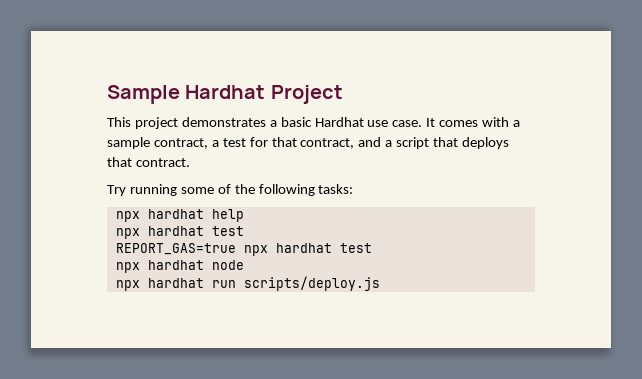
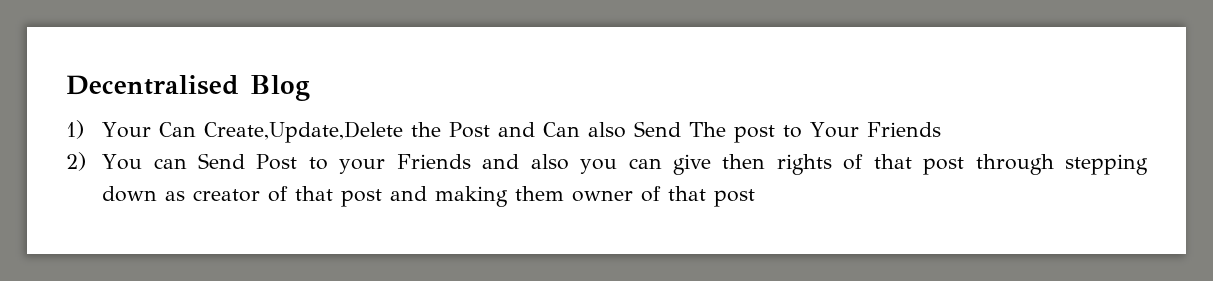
- Sample Hardhat Project
- This project demonstrates a basic Hardhat use case. It comes with a sample contract, a test for that contract, and a script that deploys that contract.
- Try running some of the following tasks:
- npx hardhat help
- npx hardhat test
- REPORT_GAS=true npx hardhat test
- npx hardhat node
- npx hardhat run scripts/deploy.js
+ Decentralised Blog
+ 1) Your Can Create,Update,Delete the Post and Can also Send The post to Your Friends
+ 2) You can Send Post to your Friends and also you can give then rights of that post through stepping down as creator of that post and making them owner of that post

